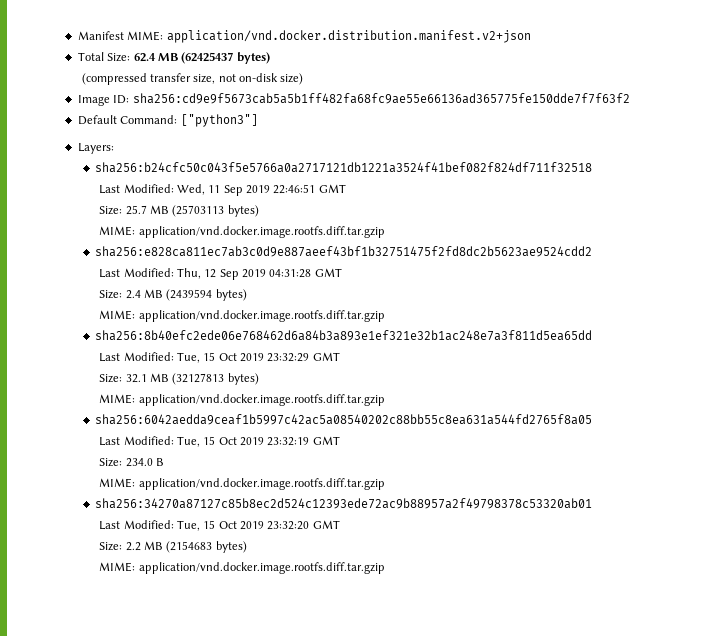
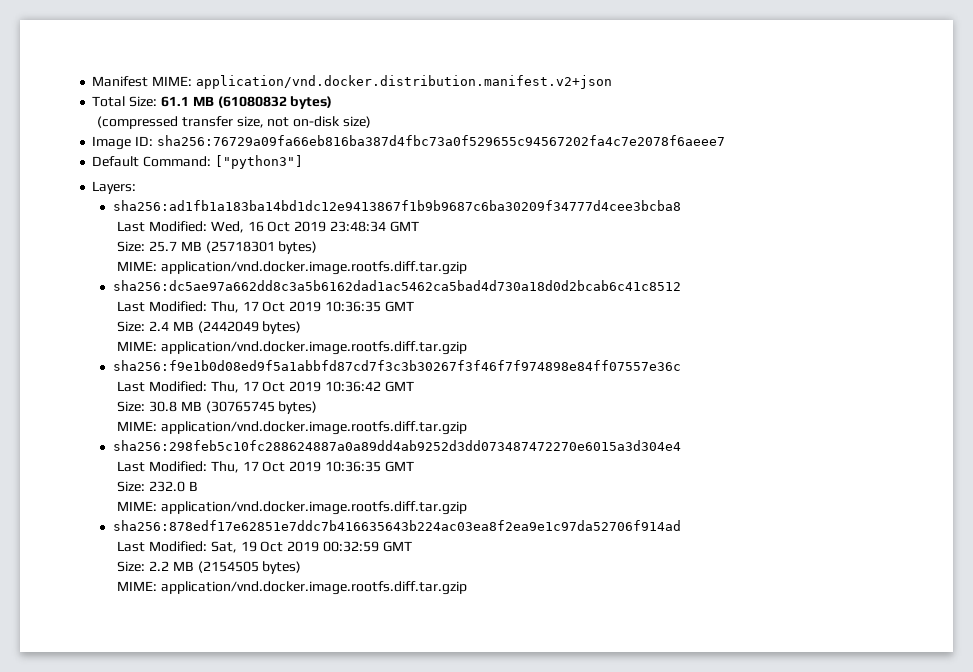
- Total Size: 62.4 MB (62425437 bytes)
+ Total Size: 61.1 MB (61080832 bytes)
- Image ID: sha256:cd9e9f5673cab5a5b1ff482fa68fc9ae55e66136ad365775fe150dde7f7f63f2
+ Image ID: sha256:76729a09fa66eb816ba387d4fbc73a0f529655c94567202fa4c7e2078f6aeee7
- sha256:b24cfc50c043f5e5766a0a2717121db1221a3524f41bef082f824df711f32518
+ sha256:ad1fb1a183ba14bd1dc12e9413867f1b9b9687c6ba30209f34777d4cee3bcba8
- Last Modified: Wed, 11 Sep 2019 22:46:51 GMT
+ Last Modified: Wed, 16 Oct 2019 23:48:34 GMT
- Size: 25.7 MB (25703113 bytes)
+ Size: 25.7 MB (25718301 bytes)
  MIME: application/vnd.docker.image.rootfs.diff.tar.gzip
- sha256:e828ca811ec7ab3c0d9e887aeef43bf1b32751475f2fd8dc2b5623ae9524cdd2
- Last Modified: Thu, 12 Sep 2019 04:31:28 GMT
+ sha256:dc5ae97a662dd8c3a5b6162dad1ac5462ca5bad4d730a18d0d2bcab6c41c8512
+ Last Modified: Thu, 17 Oct 2019 10:36:35 GMT
- Size: 2.4 MB (2439594 bytes)
+ Size: 2.4 MB (2442049 bytes)
  MIME: application/vnd.docker.image.rootfs.diff.tar.gzip
- sha256:8b40efc2ede06e768462d6a84b3a893e1ef321e32b1ac248e7a3f811d5ea65dd
- Last Modified: Tue, 15 Oct 2019 23:32:29 GMT
- Size: 32.1 MB (32127813 bytes)
+ sha256:f9e1b0d08ed9f5a1abbfd87cd7f3c3b30267f3f46f7f974898e84ff07557e36c
+ Last Modified: Thu, 17 Oct 2019 10:36:42 GMT
+ Size: 30.8 MB (30765745 bytes)
  MIME: application/vnd.docker.image.rootfs.diff.tar.gzip
- sha256:6042aedda9ceaf1b5997c42ac5a08540202c88bb55c8ea631a544fd2765f8a05
- Last Modified: Tue, 15 Oct 2019 23:32:19 GMT
- Size: 234.0 B
+ sha256:298feb5c10fc288624887a0a89dd4ab9252d3dd073487472270e6015a3d304e4
+ Last Modified: Thu, 17 Oct 2019 10:36:35 GMT
+ Size: 232.0 B
- sha256:34270a87127c85b8ec2d524c12393ede72ac9b88957a2f49798378c53320ab01
- Last Modified: Tue, 15 Oct 2019 23:32:20 GMT
+ sha256:878edf17e62851e7ddc7b416635643b224ac03ea8f2ea9e1c97da52706f914ad
+ Last Modified: Sat, 19 Oct 2019 00:32:59 GMT
- Size: 2.2 MB (2154683 bytes)
+ Size: 2.2 MB (2154505 bytes)

